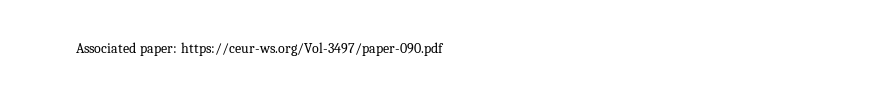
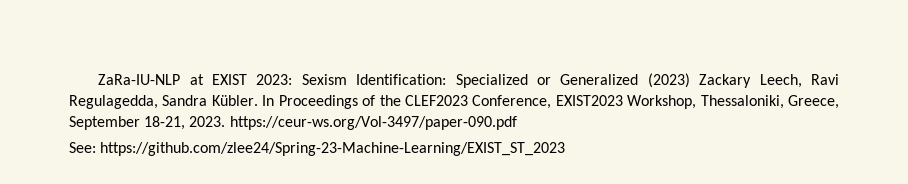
- Associated paper: https://ceur-ws.org/Vol-3497/paper-090.pdf
+ ZaRa-IU-NLP at EXIST 2023: Sexism Identification: Specialized or Generalized (2023) Zackary Leech, Ravi Regulagedda, Sandra Kübler. In Proceedings of the CLEF2023 Conference, EXIST2023 Workshop, Thessaloniki, Greece, September 18-21, 2023. https://ceur-ws.org/Vol-3497/paper-090.pdf
+ See: https://github.com/zlee24/Spring-23-Machine-Learning/EXIST_ST_2023

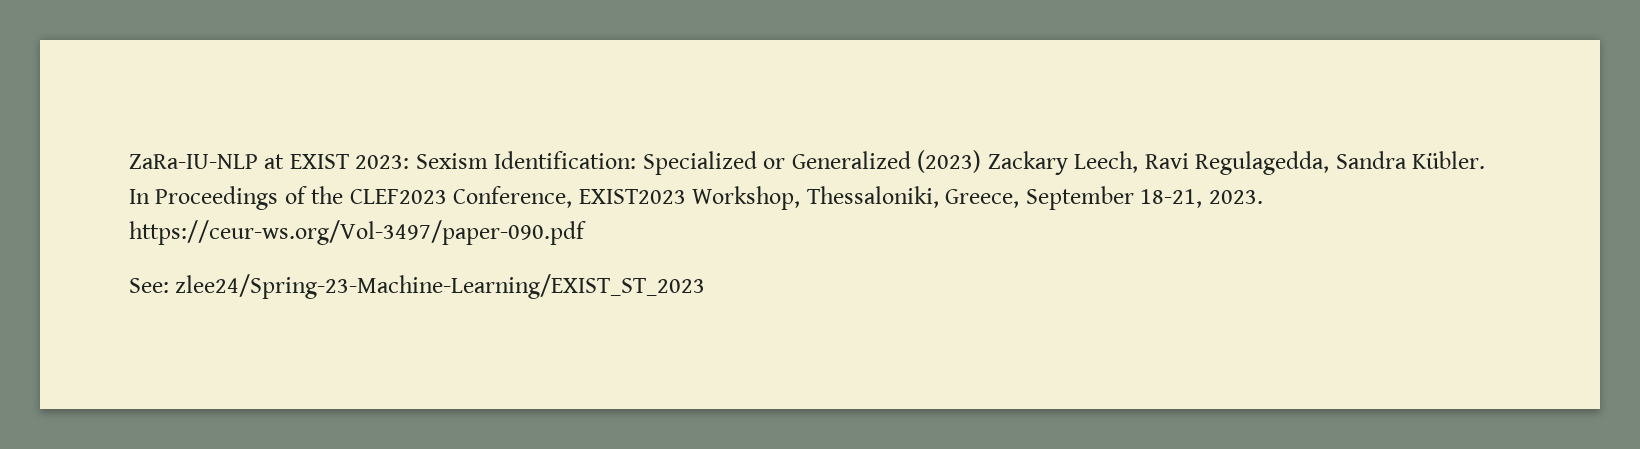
- See: https://github.com/zlee24/Spring-23-Machine-Learning/EXIST_ST_2023
+ See: zlee24/Spring-23-Machine-Learning/EXIST_ST_2023

